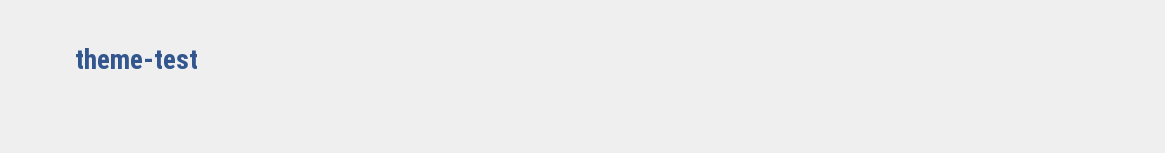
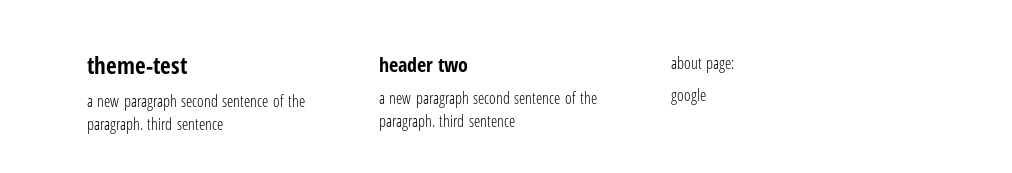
  theme-test
+ a new paragraph second sentence of the paragraph. third sentence
+ header two
+ a new paragraph second sentence of the paragraph. third sentence
+ about page:
+ google

